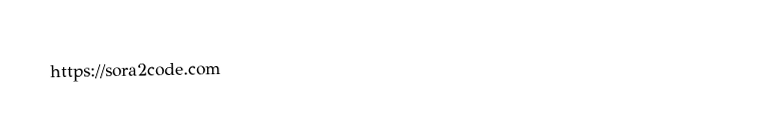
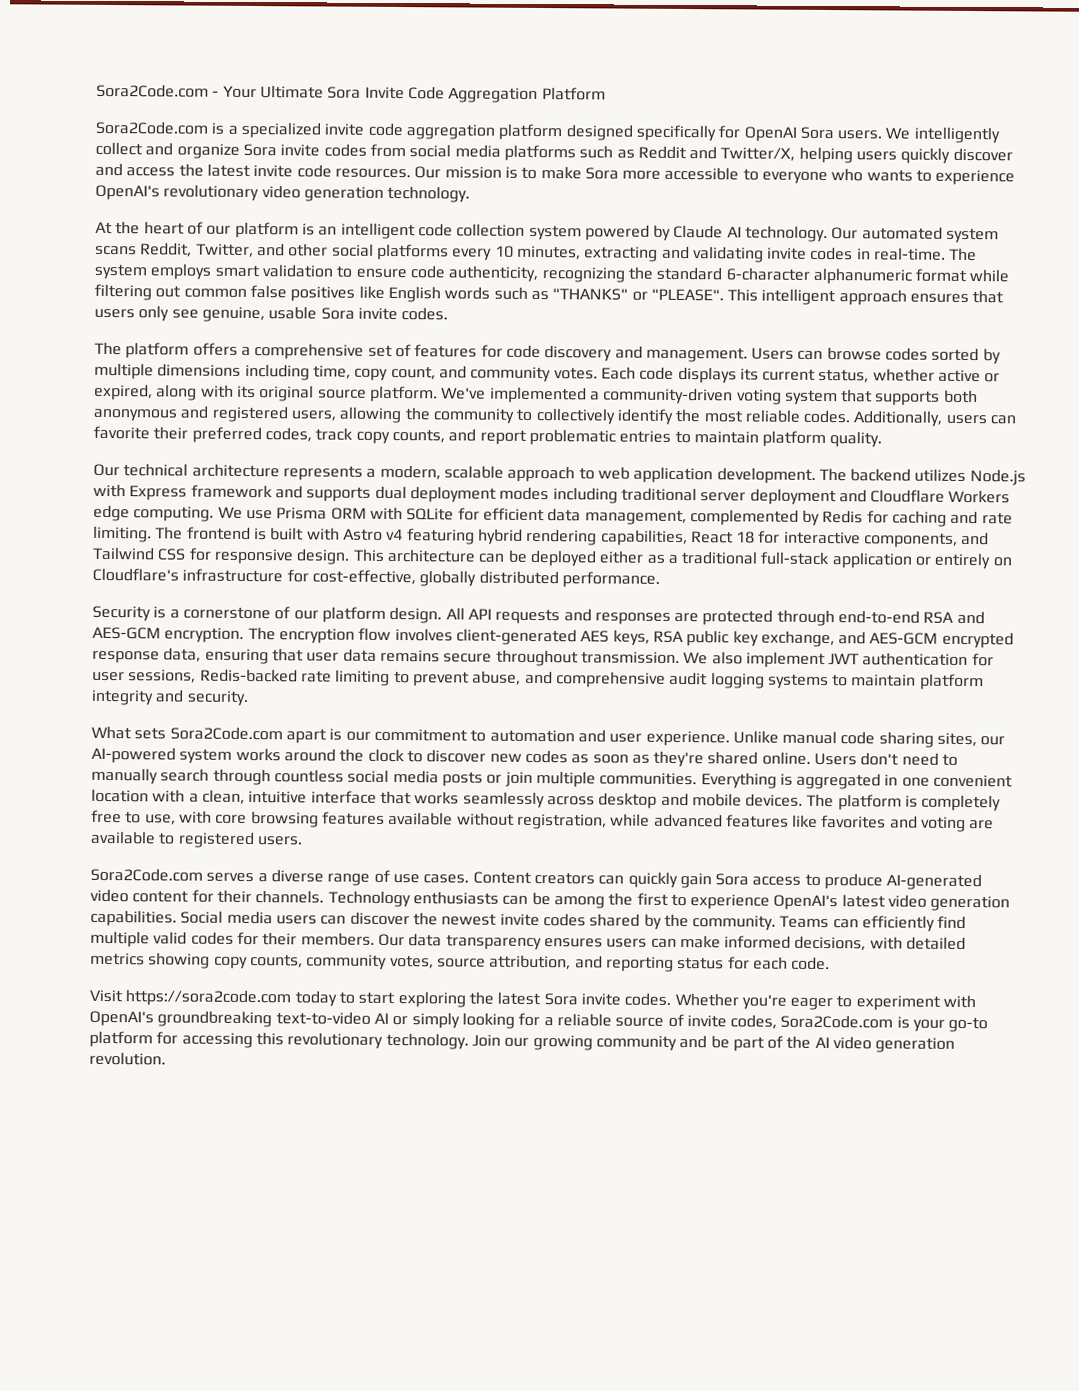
- https://sora2code.com
+ Sora2Code.com - Your Ultimate Sora Invite Code Aggregation Platform
+ Sora2Code.com is a specialized invite code aggregation platform designed specifically for OpenAI Sora users. We intelligently collect and organize Sora invite codes from social media platforms such as Reddit and Twitter/X, helping users quickly discover and access the latest invite code resources. Our mission is to make Sora more accessible to everyone who wants to experience OpenAI's revolutionary video generation technology.
+ At the heart of our platform is an intelligent code collection system powered by Claude AI technology. Our automated system scans Reddit, Twitter, and other social platforms every 10 minutes, extracting and validating invite codes in real-time. The system employs smart validation to ensure code authenticity, recognizing the standard 6-character alphanumeric format while filtering out common false positives like English words such as "THANKS" or "PLEASE". This intelligent approach ensures that users only see genuine, usable Sora invite codes.
+ The platform offers a comprehensive set of features for code discovery and management. Users can browse codes sorted by multiple dimensions including time, copy count, and community votes. Each code displays its current status, whether active or expired, along with its original source platform. We've implemented a community-driven voting system that supports both anonymous and registered users, allowing the community to collectively identify the most reliable codes. Additionally, users can favorite their preferred codes, track copy counts, and report problematic entries to maintain platform quality.
+ Our technical architecture represents a modern, scalable approach to web application development. The backend utilizes Node.js with Express framework and supports dual deployment modes including traditional server deployment and Cloudflare Workers edge computing. We use Prisma ORM with SQLite for efficient data management, complemented by Redis for caching and rate limiting. The frontend is built with Astro v4 featuring hybrid rendering capabilities, React 18 for interactive components, and Tailwind CSS for responsive design. This architecture can be deployed either as a traditional full-stack application or entirely on Cloudflare's infrastructure for cost-effective, globally distributed performance.
+ Security is a cornerstone of our platform design. All API requests and responses are protected through end-to-end RSA and AES-GCM encryption. The encryption flow involves client-generated AES keys, RSA public key exchange, and AES-GCM encrypted response data, ensuring that user data remains secure throughout transmission. We also implement JWT authentication for user sessions, Redis-backed rate limiting to prevent abuse, and comprehensive audit logging systems to maintain platform integrity and security.
+ What sets Sora2Code.com apart is our commitment to automation and user experience. Unlike manual code sharing sites, our AI-powered system works around the clock to discover new codes as soon as they're shared online. Users don't need to manually search through countless social media posts or join multiple communities. Everything is aggregated in one convenient location with a clean, intuitive interface that works seamlessly across desktop and mobile devices. The platform is completely free to use, with core browsing features available without registration, while advanced features like favorites and voting are available to registered users.
+ Sora2Code.com serves a diverse range of use cases. Content creators can quickly gain Sora access to produce AI-generated video content for their channels. Technology enthusiasts can be among the first to experience OpenAI's latest video generation capabilities. Social media users can discover the newest invite codes shared by the community. Teams can efficiently find multiple valid codes for their members. Our data transparency ensures users can make informed decisions, with detailed metrics showing copy counts, community votes, source attribution, and reporting status for each code.
+ Visit https://sora2code.com today to start exploring the latest Sora invite codes. Whether you're eager to experiment with OpenAI's groundbreaking text-to-video AI or simply looking for a reliable source of invite codes, Sora2Code.com is your go-to platform for accessing this revolutionary technology. Join our growing community and be part of the AI video generation revolution.

